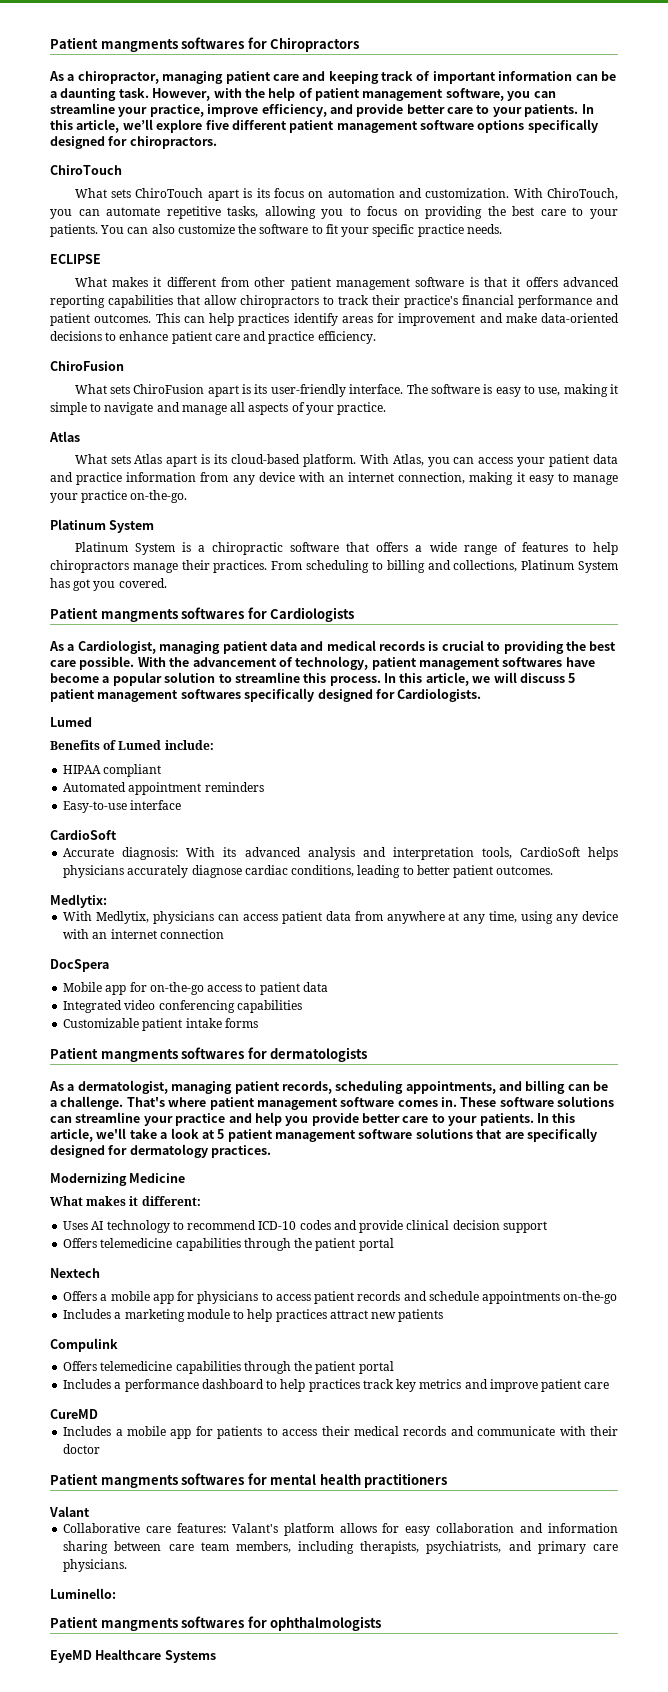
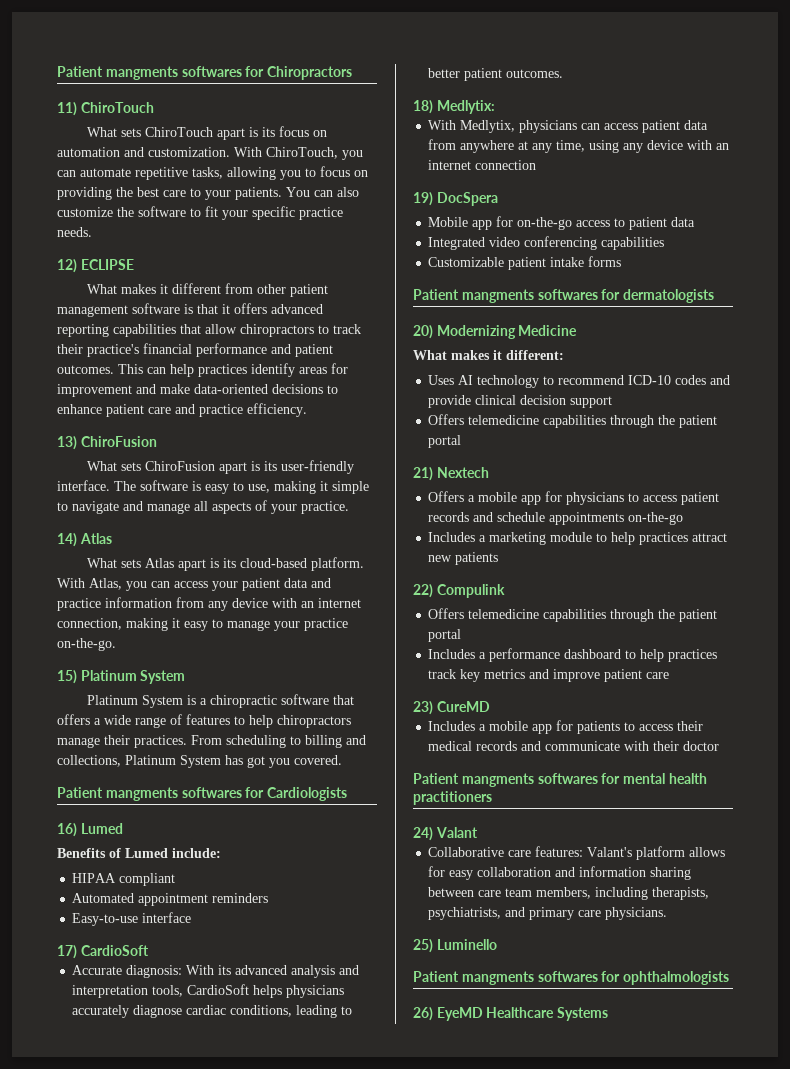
- As a chiropractor, managing patient care and keeping track of important information can be a daunting task. However, with the help of patient management software, you can streamline your practice, improve efficiency, and provide better care to your patients. In this article, we’ll explore five different patient management software options specifically designed for chiropractors.
- ChiroTouch
+ 11) ChiroTouch
- ECLIPSE
+ 12) ECLIPSE
  This can help practices identify areas for improvement and make data-oriented decisions to enhance patient care and practice efficiency.
- ChiroFusion
+ 13) ChiroFusion
  The software is easy to use, making it simple to navigate and manage all aspects of your practice.
- Atlas
+ 14) Atlas
  With Atlas, you can access your patient data and practice information from any device with an internet connection, making it easy to manage your practice on-the-go.
- Platinum System
+ 15) Platinum System
- As a Cardiologist, managing patient data and medical records is crucial to providing the best care possible. With the advancement of technology, patient management softwares have become a popular solution to streamline this process. In this article, we will discuss 5 patient management softwares specifically designed for Cardiologists.
- Lumed
+ 16) Lumed
  Easy-to-use interface
- CardioSoft
+ 17) CardioSoft
- Medlytix:
+ 18) Medlytix:
- DocSpera
+ 19) DocSpera
- As a dermatologist, managing patient records, scheduling appointments, and billing can be a challenge. That's where patient management software comes in. These software solutions can streamline your practice and help you provide better care to your patients. In this article, we'll take a look at 5 patient management software solutions that are specifically designed for dermatology practices.
- Modernizing Medicine
+ 20) Modernizing Medicine
- Nextech
+ 21) Nextech
- Compulink
+ 22) Compulink
- CureMD
+ 23) CureMD
- Valant
+ 24) Valant
- Luminello:
+ 25) Luminello
- EyeMD Healthcare Systems
+ 26) EyeMD Healthcare Systems

